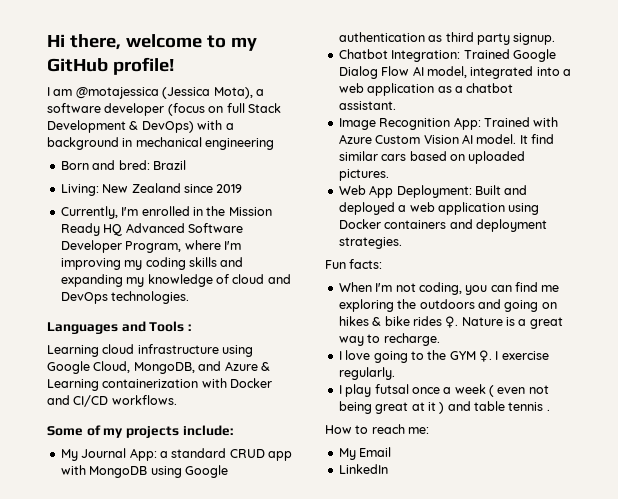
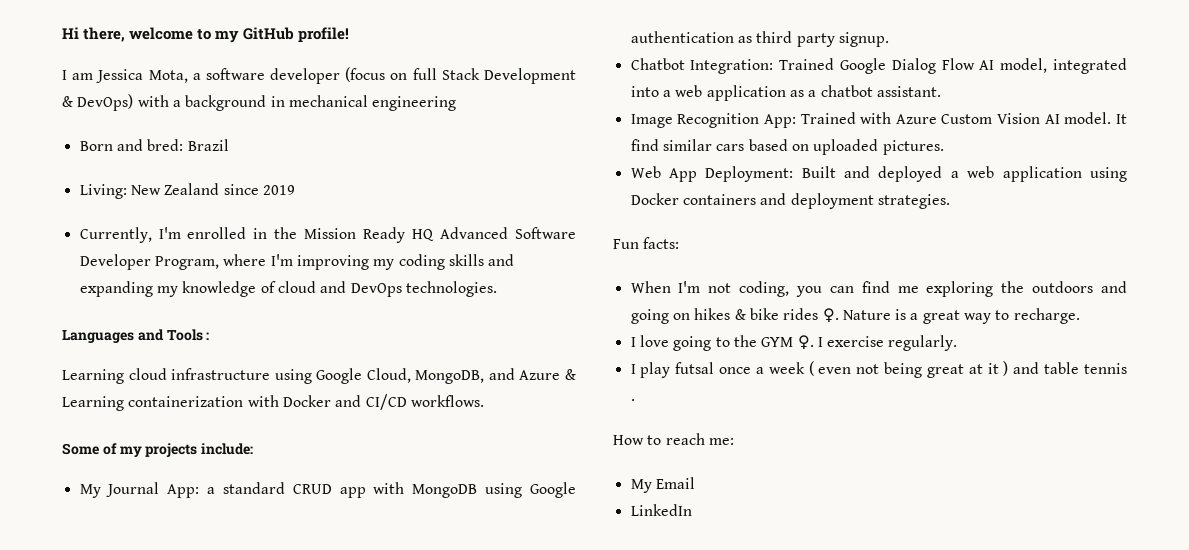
- I am @motajessica (Jessica Mota), a software developer (focus on full Stack Development & DevOps) with a background in mechanical engineering
+ I am Jessica Mota, a software developer (focus on full Stack Development & DevOps) with a background in mechanical engineering

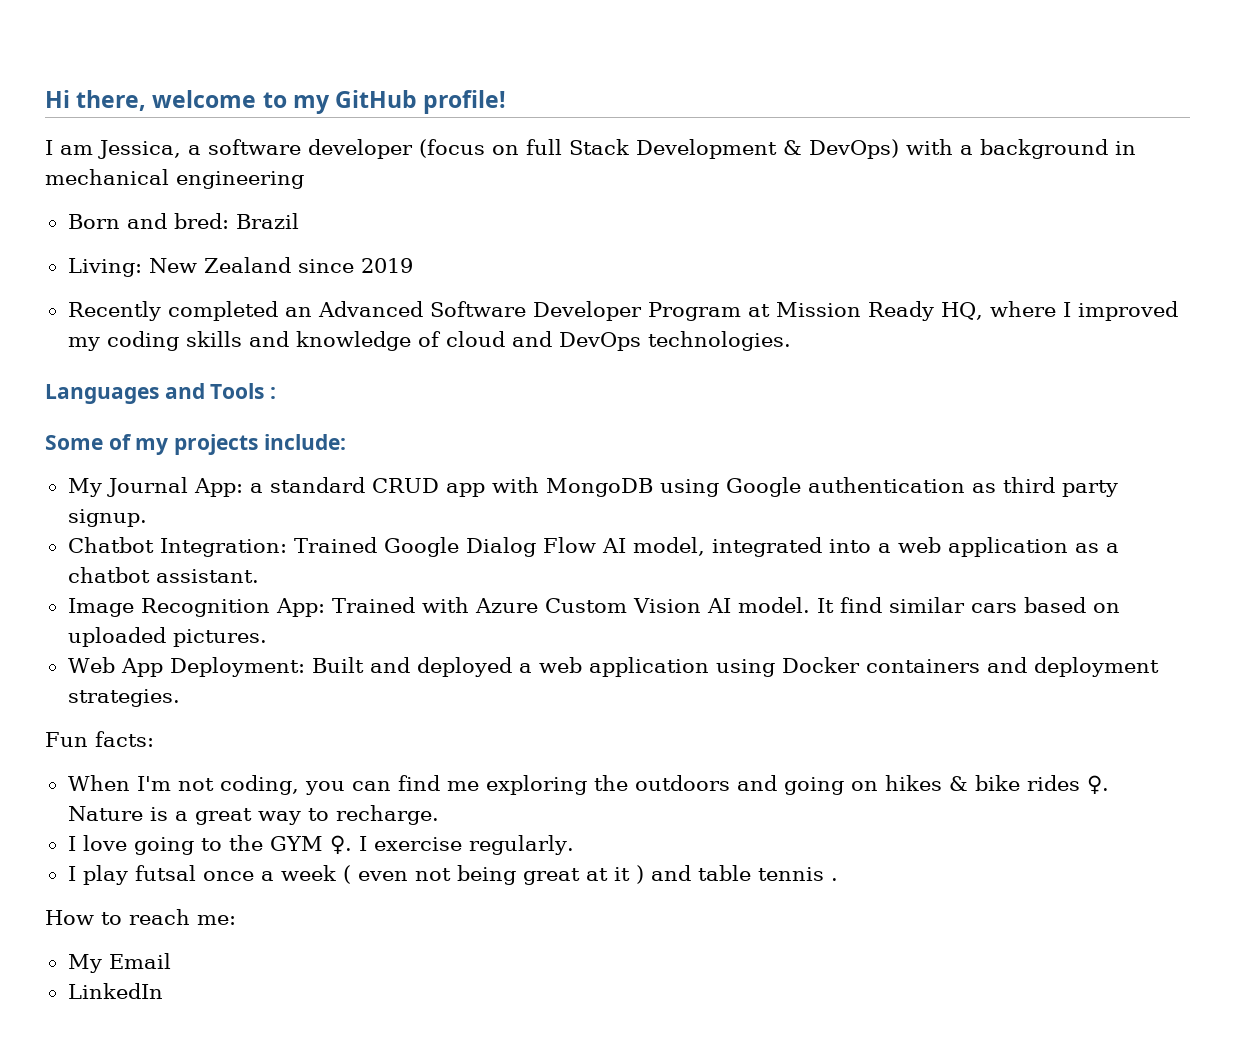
- I am Jessica Mota, a software developer (focus on full Stack Development & DevOps) with a background in mechanical engineering
+ I am Jessica, a software developer (focus on full Stack Development & DevOps) with a background in mechanical engineering
- Currently, I'm enrolled in the Mission Ready HQ Advanced Software Developer Program, where I'm improving my coding skills and expanding my knowledge of cloud and DevOps technologies.
+ Recently completed an Advanced Software Developer Program at Mission Ready HQ, where I improved my coding skills and knowledge of cloud and DevOps technologies.
- Learning cloud infrastructure using Google Cloud, MongoDB, and Azure & Learning containerization with Docker and CI/CD workflows.

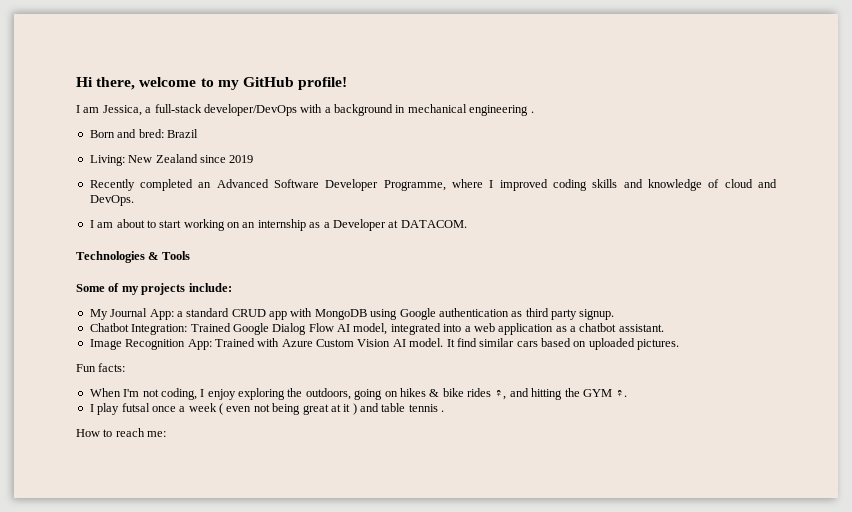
- I am Jessica, a software developer (focus on full Stack Development & DevOps) with a background in mechanical engineering
+ I am Jessica, a full-stack developer/DevOps with a background in mechanical engineering .
- Recently completed an Advanced Software Developer Program at Mission Ready HQ, where I improved my coding skills and knowledge of cloud and DevOps technologies.
- Languages and Tools :
+ Recently completed an Advanced Software Developer Programme, where I improved coding skills and knowledge of cloud and DevOps.
+ I am about to start working on an internship as a Developer at DATACOM.
+ Technologies & Tools
- Web App Deployment: Built and deployed a web application using Docker containers and deployment strategies.
- When I'm not coding, you can find me exploring the outdoors and going on hikes & bike rides ♀. Nature is a great way to recharge.
- I love going to the GYM ♀. I exercise regularly.
+ When I'm not coding, I enjoy exploring the outdoors, going on hikes & bike rides ♀, and hitting the GYM ♀.
- My Email
- LinkedIn

